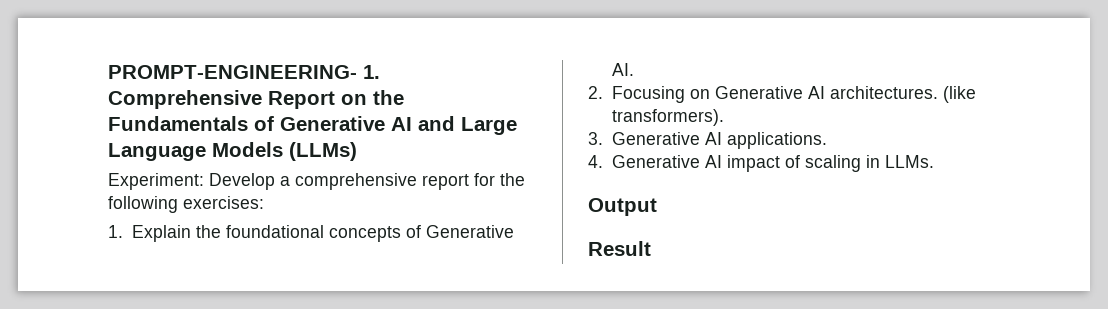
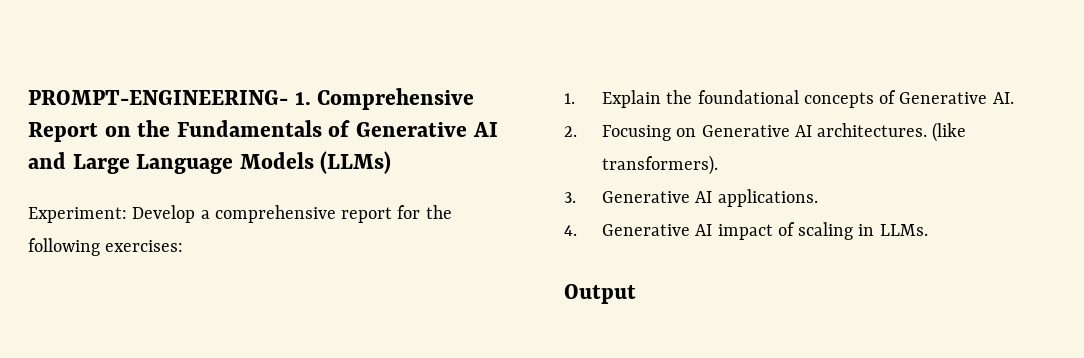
- Result

